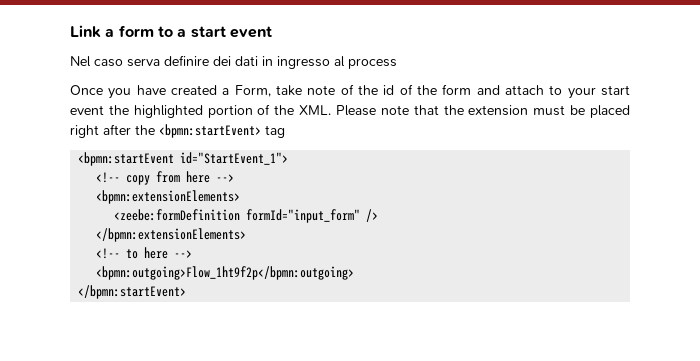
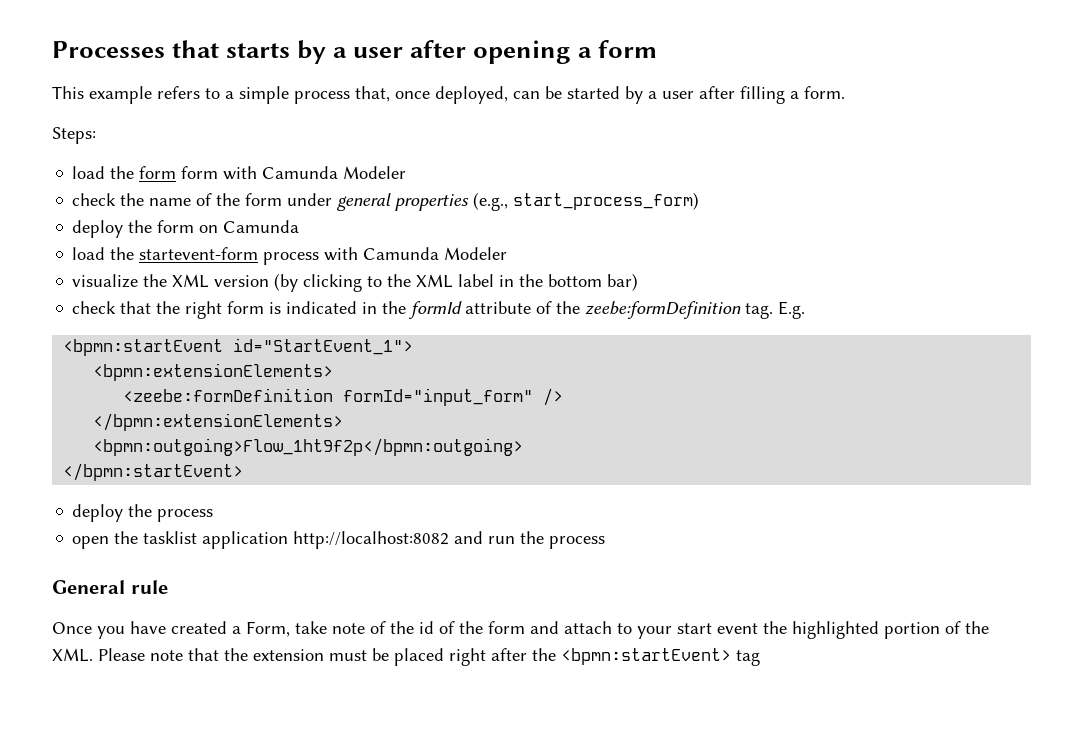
- Link a form to a start event
- Nel caso serva definire dei dati in ingresso al process
+ Processes that starts by a user after opening a form
+ This example refers to a simple process that, once deployed, can be started by a user after filling a form.
+ Steps:
+ load the form form with Camunda Modeler
+ check the name of the form under general properties (e.g., start_process_form)
+ deploy the form on Camunda
+ load the startevent-form process with Camunda Modeler
+ visualize the XML version (by clicking to the XML label in the bottom bar)
+ check that the right form is indicated in the formId attribute of the zeebe:formDefinition tag. E.g.
+ <bpmn:startEvent id="StartEvent_1">
+ <bpmn:extensionElements>
+ <zeebe:formDefinition formId="input_form" />
+ </bpmn:extensionElements>
+ <bpmn:outgoing>Flow_1ht9f2p</bpmn:outgoing>
+ </bpmn:startEvent>
+ deploy the process
+ open the tasklist application http://localhost:8082 and run the process
+ General rule
- <bpmn:startEvent id="StartEvent_1">
- <!-- copy from here -->
- <bpmn:extensionElements>
- <zeebe:formDefinition formId="input_form" />
- </bpmn:extensionElements>
- <!-- to here -->
- <bpmn:outgoing>Flow_1ht9f2p</bpmn:outgoing>
- </bpmn:startEvent>

